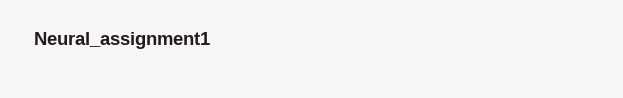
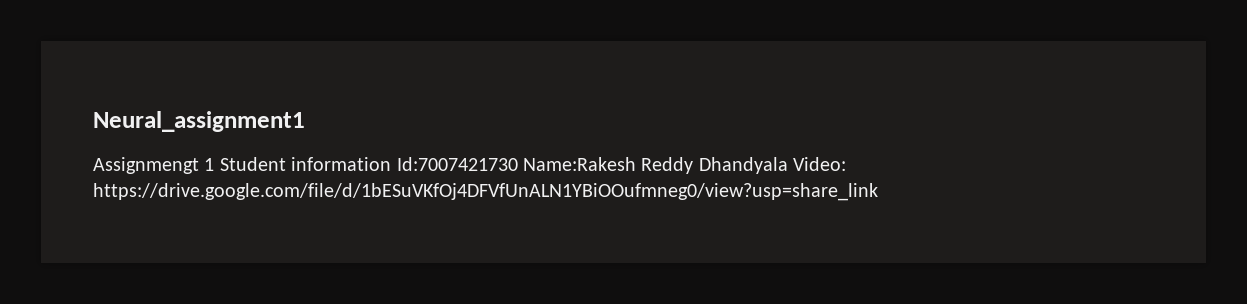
+ Assignmengt 1 Student information Id:7007421730 Name:Rakesh Reddy Dhandyala Video: https://drive.google.com/file/d/1bESuVKfOj4DFVfUnALN1YBiOOufmneg0/view?usp=share_link

